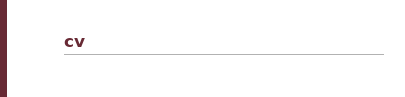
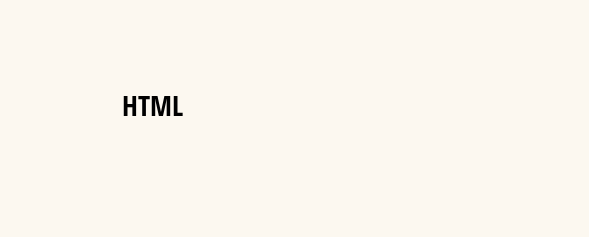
- cv
+ HTML

